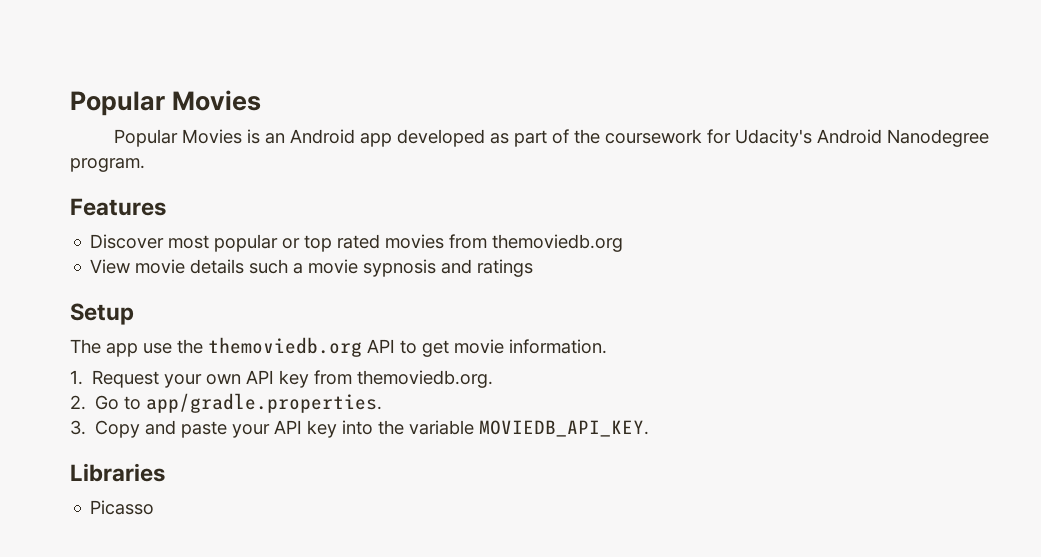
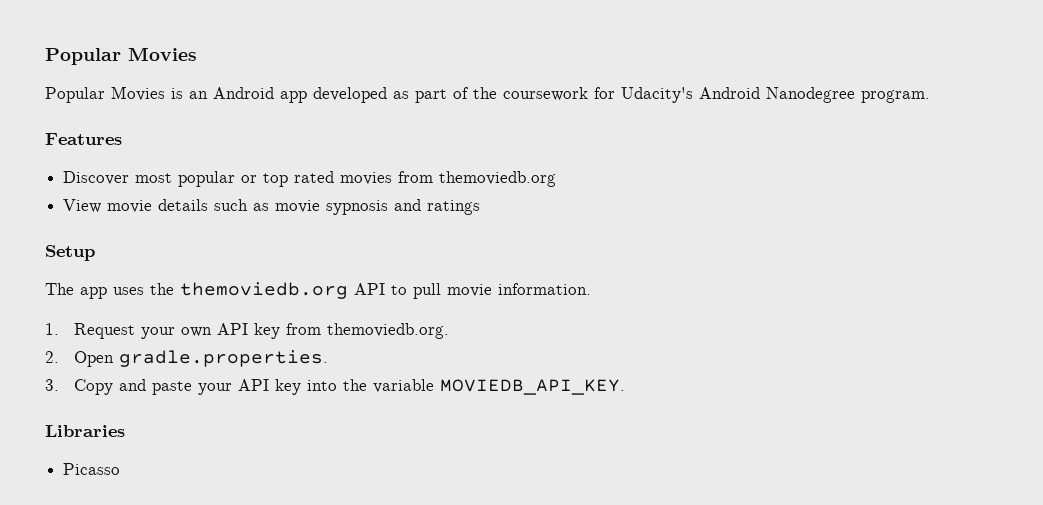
- View movie details such a movie sypnosis and ratings
+ View movie details such as movie sypnosis and ratings
- The app use the themoviedb.org API to get movie information.
+ The app uses the themoviedb.org API to pull movie information.
- 2. Go to app/gradle.properties.
+ 2. Open gradle.properties.

